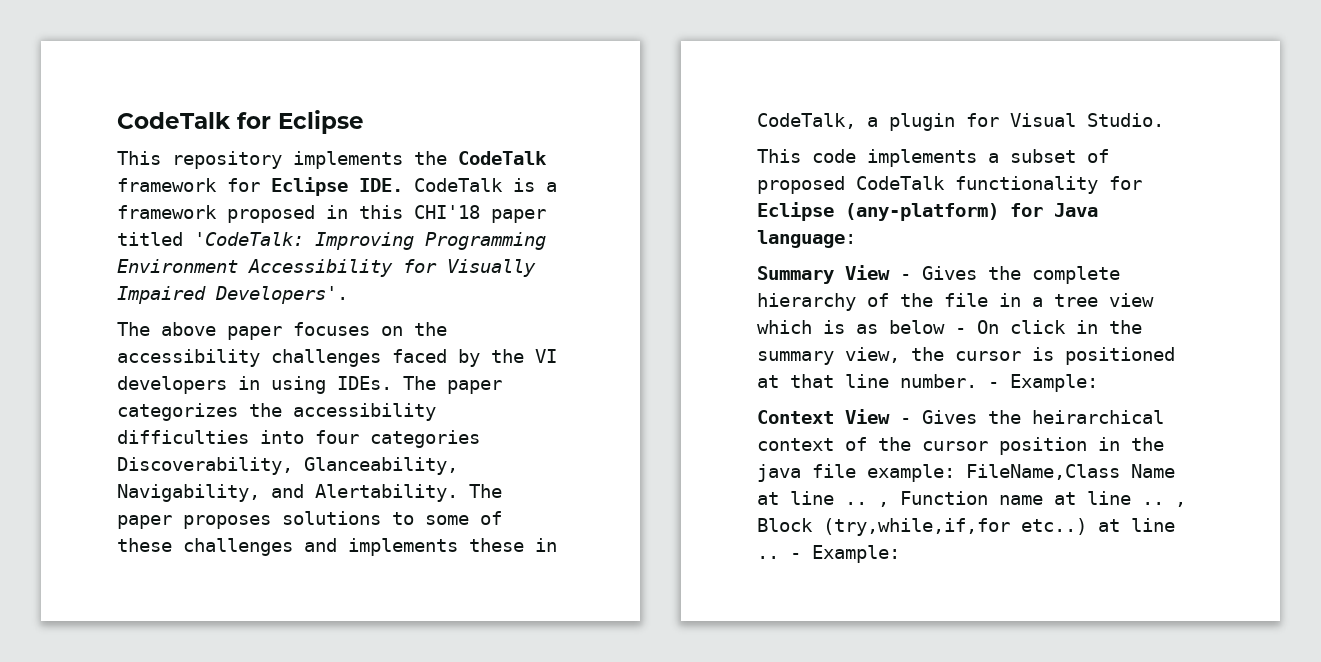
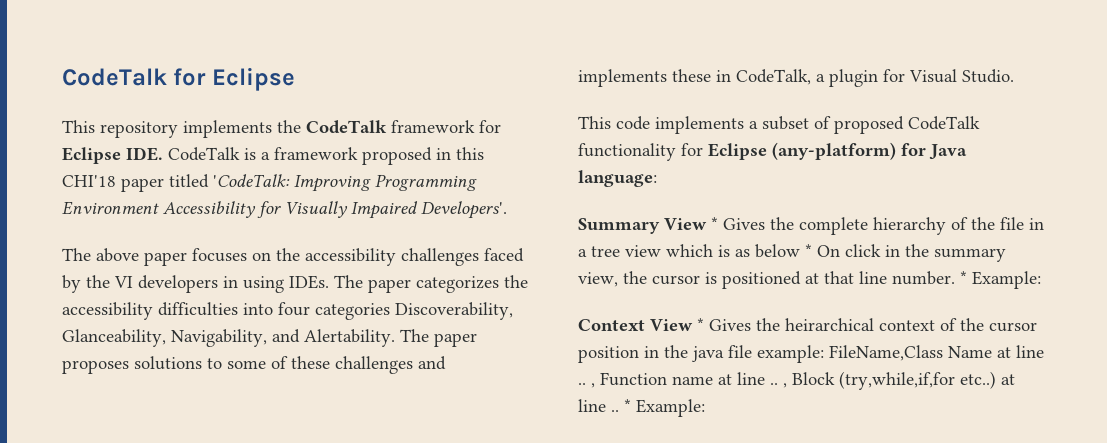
- Summary View - Gives the complete hierarchy of the file in a tree view which is as below - On click in the summary view, the cursor is positioned at that line number. - Example:
+ Summary View * Gives the complete hierarchy of the file in a tree view which is as below * On click in the summary view, the cursor is positioned at that line number. * Example:
- Context View - Gives the heirarchical context of the cursor position in the java file example: FileName,Class Name at line .. , Function name at line .. , Block (try,while,if,for etc..) at line .. - Example:
+ Context View * Gives the heirarchical context of the cursor position in the java file example: FileName,Class Name at line .. , Function name at line .. , Block (try,while,if,for etc..) at line .. * Example:

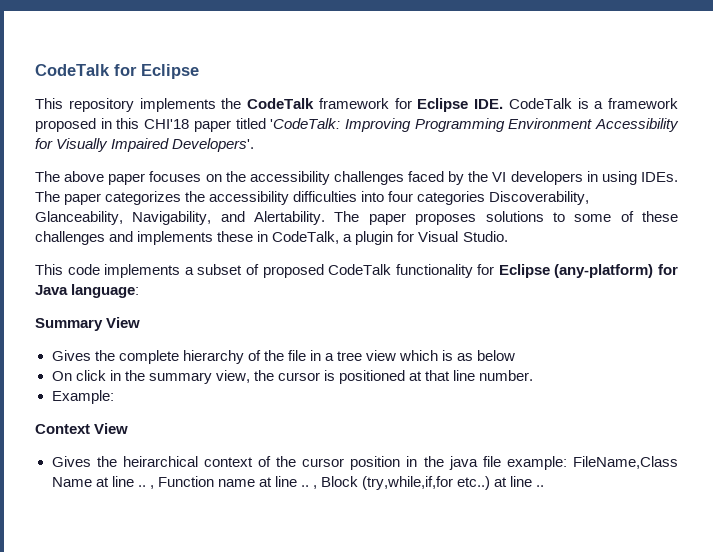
- Summary View * Gives the complete hierarchy of the file in a tree view which is as below * On click in the summary view, the cursor is positioned at that line number. * Example:
+ Summary View
+ Gives the complete hierarchy of the file in a tree view which is as below
+ On click in the summary view, the cursor is positioned at that line number.
+ Example:
- Context View * Gives the heirarchical context of the cursor position in the java file example: FileName,Class Name at line .. , Function name at line .. , Block (try,while,if,for etc..) at line .. * Example:
+ Context View
+ Gives the heirarchical context of the cursor position in the java file example: FileName,Class Name at line .. , Function name at line .. , Block (try,while,if,for etc..) at line ..

